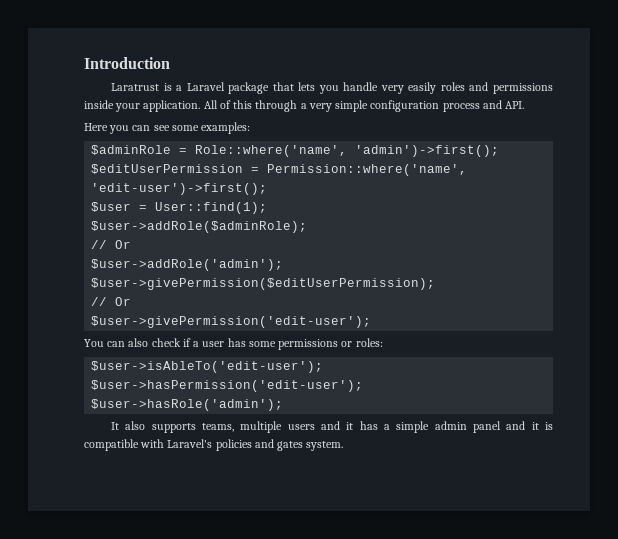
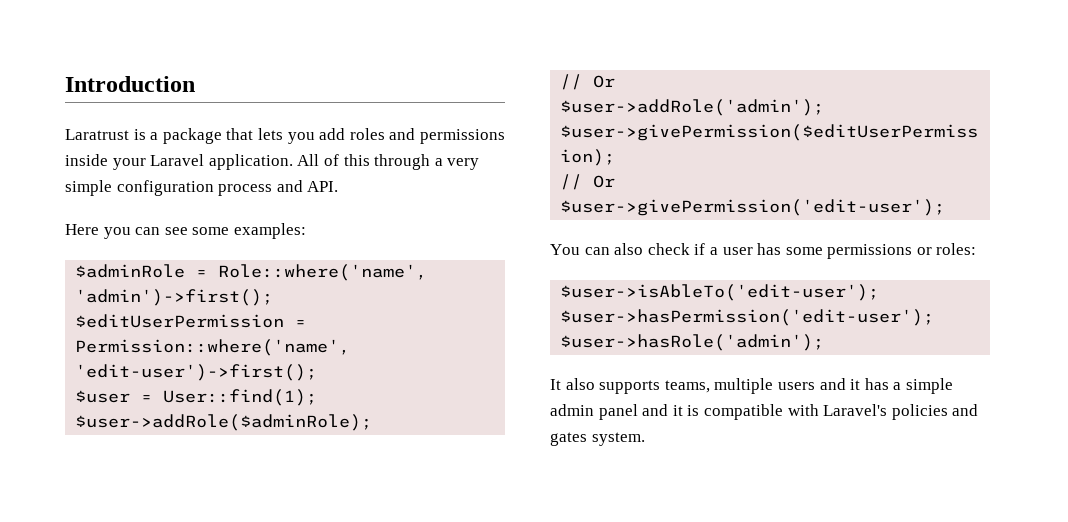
- Laratrust is a Laravel package that lets you handle very easily roles and permissions inside your application.
+ Laratrust is a package that lets you add roles and permissions inside your Laravel application.

